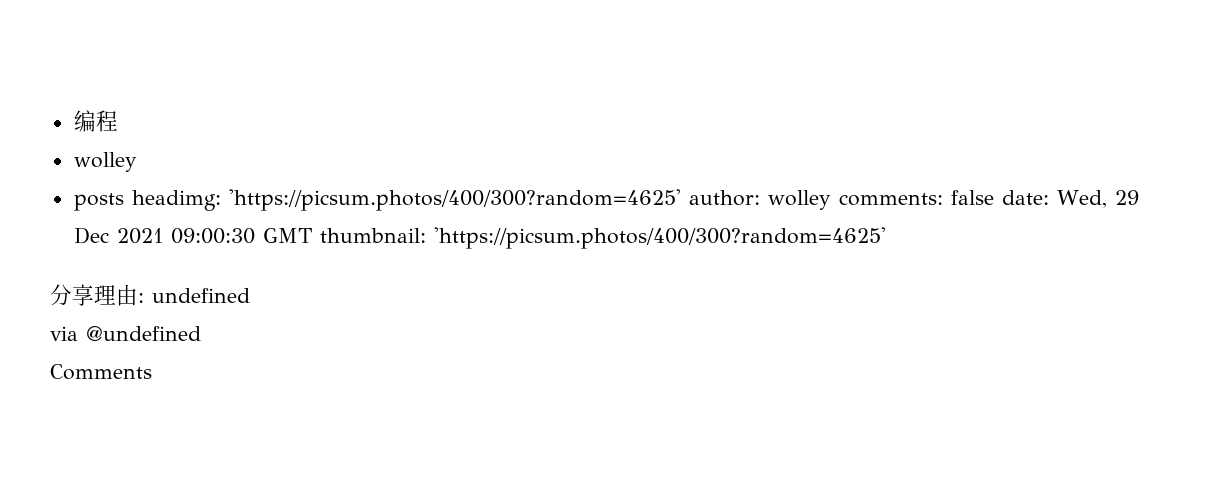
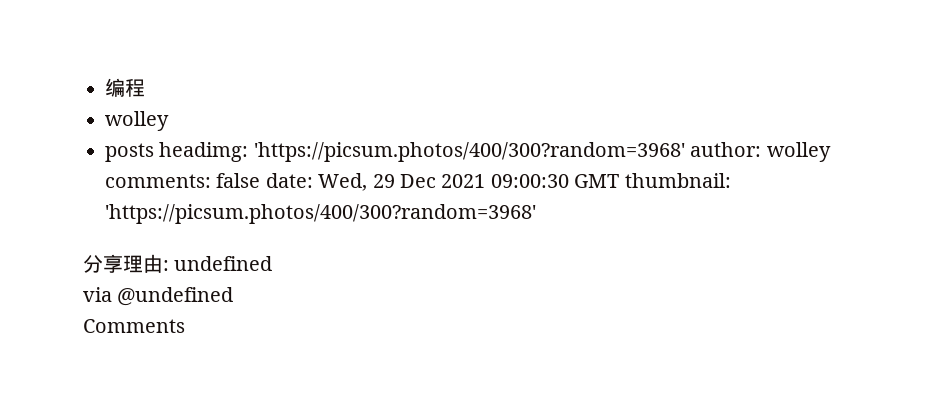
- posts headimg: 'https://picsum.photos/400/300?random=4625' author: wolley comments: false date: Wed, 29 Dec 2021 09:00:30 GMT thumbnail: 'https://picsum.photos/400/300?random=4625'
+ posts headimg: 'https://picsum.photos/400/300?random=3968' author: wolley comments: false date: Wed, 29 Dec 2021 09:00:30 GMT thumbnail: 'https://picsum.photos/400/300?random=3968'

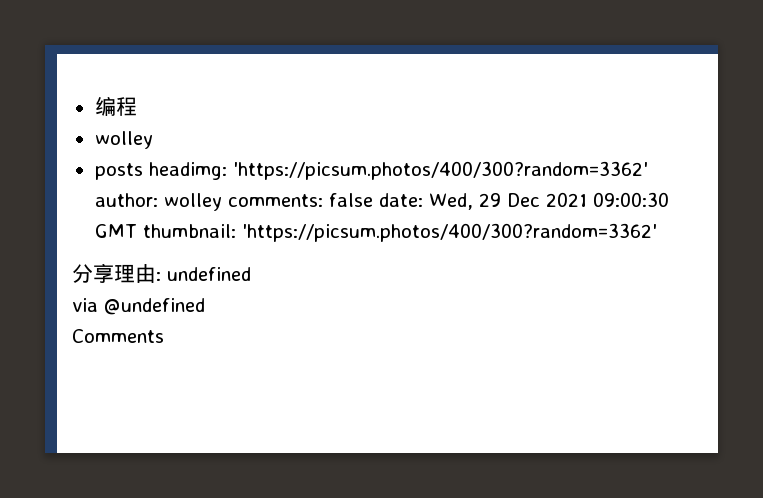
- posts headimg: 'https://picsum.photos/400/300?random=3968' author: wolley comments: false date: Wed, 29 Dec 2021 09:00:30 GMT thumbnail: 'https://picsum.photos/400/300?random=3968'
+ posts headimg: 'https://picsum.photos/400/300?random=3362' author: wolley comments: false date: Wed, 29 Dec 2021 09:00:30 GMT thumbnail: 'https://picsum.photos/400/300?random=3362'

